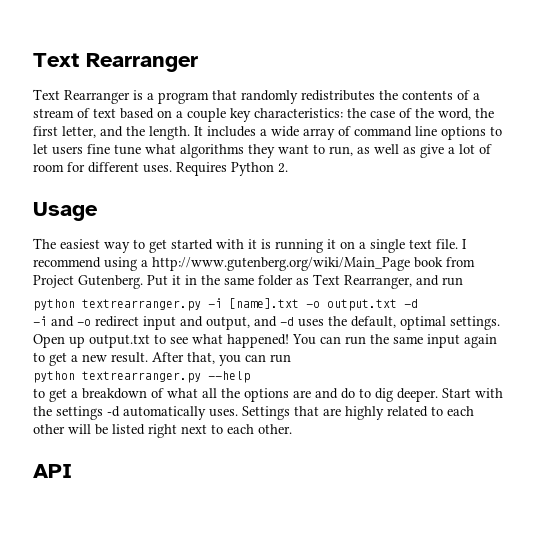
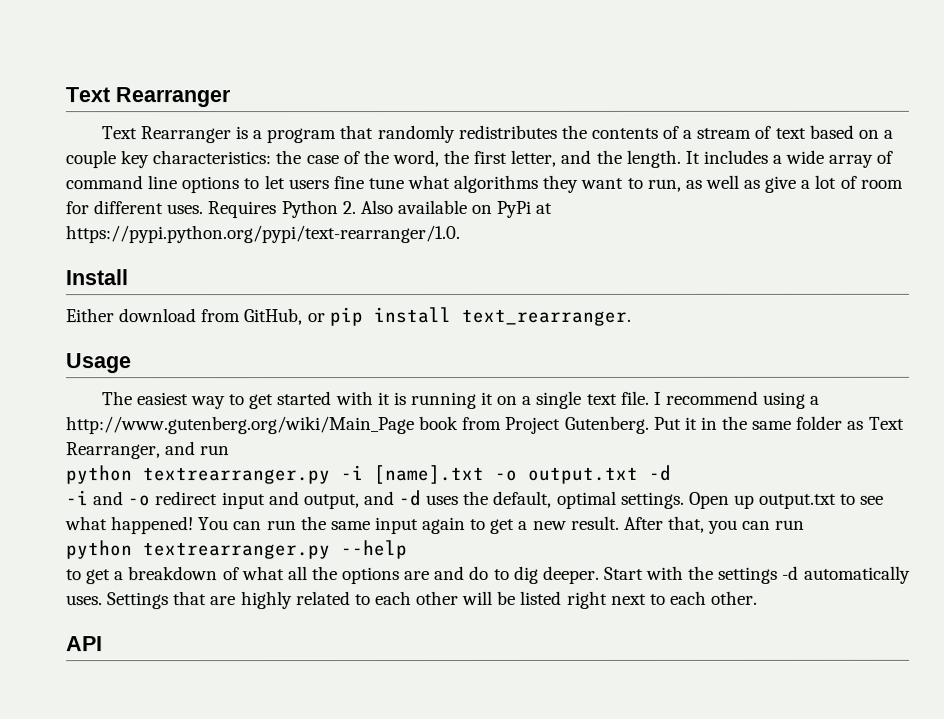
- Requires Python 2.
+ Requires Python 2. Also available on PyPi at https://pypi.python.org/pypi/text-rearranger/1.0.
+ Install
+ Either download from GitHub, or pip install text_rearranger.

